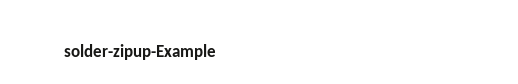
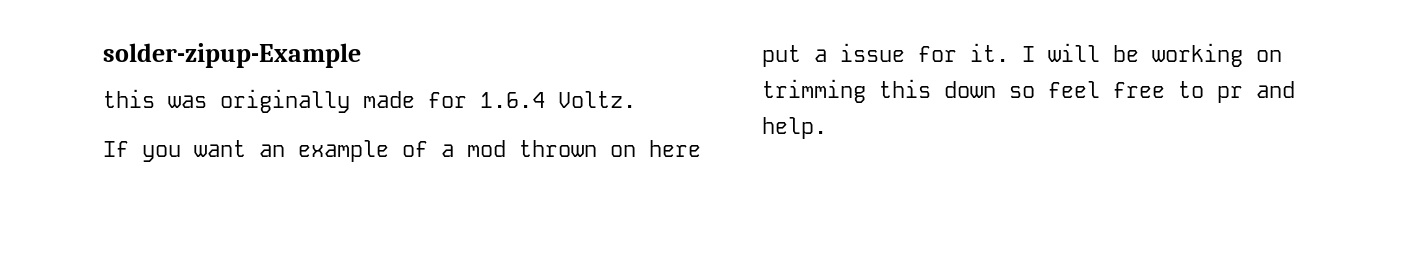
+ this was originally made for 1.6.4 Voltz.
+ If you want an example of a mod thrown on here put a issue for it. I will be working on trimming this down so feel free to pr and help.

